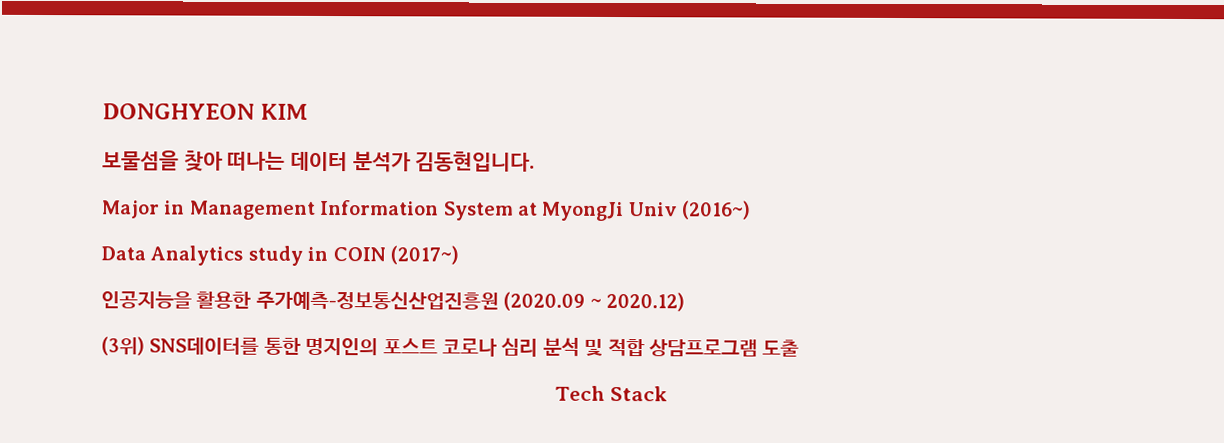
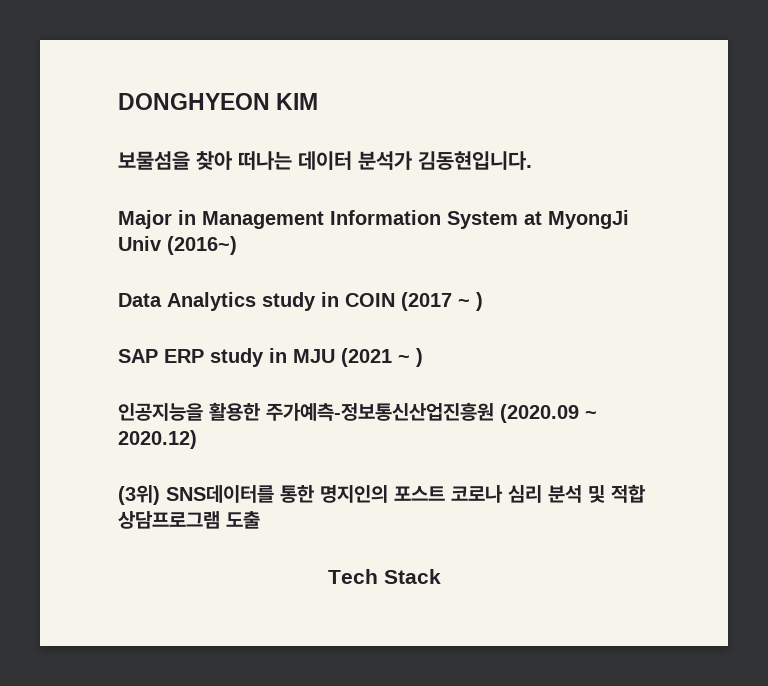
- Data Analytics study in COIN (2017~)
+ Data Analytics study in COIN (2017 ~ )
+ SAP ERP study in MJU (2021 ~ )

